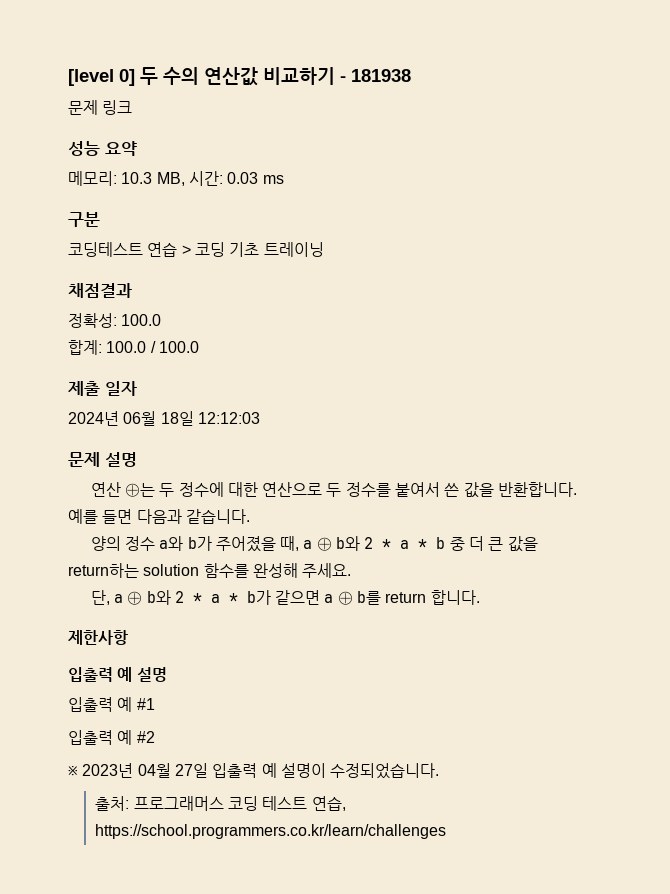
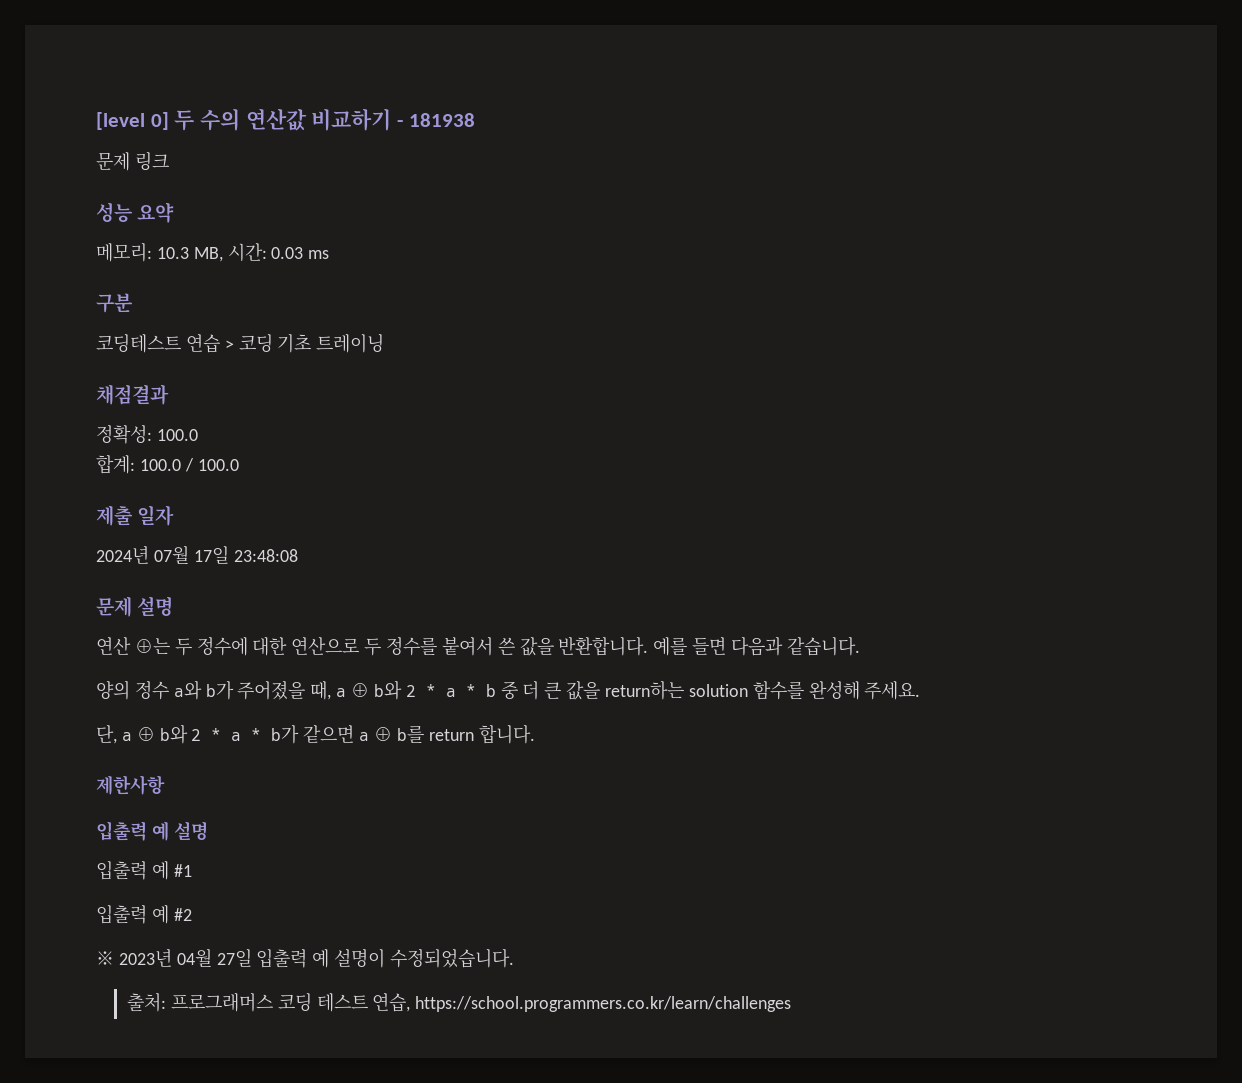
- 2024년 06월 18일 12:12:03
+ 2024년 07월 17일 23:48:08

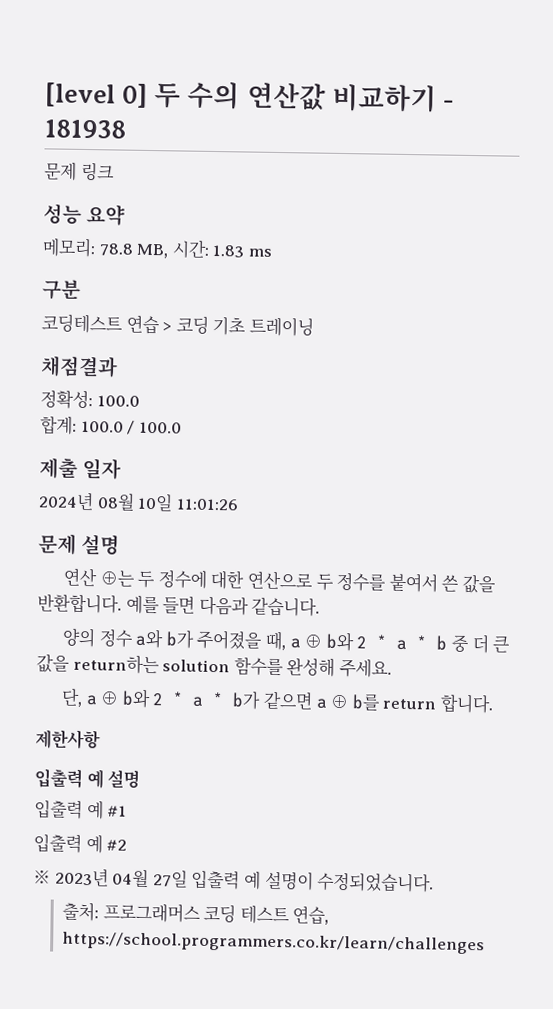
- 메모리: 10.3 MB, 시간: 0.03 ms
+ 메모리: 78.8 MB, 시간: 1.83 ms
- 2024년 07월 17일 23:48:08
+ 2024년 08월 10일 11:01:26

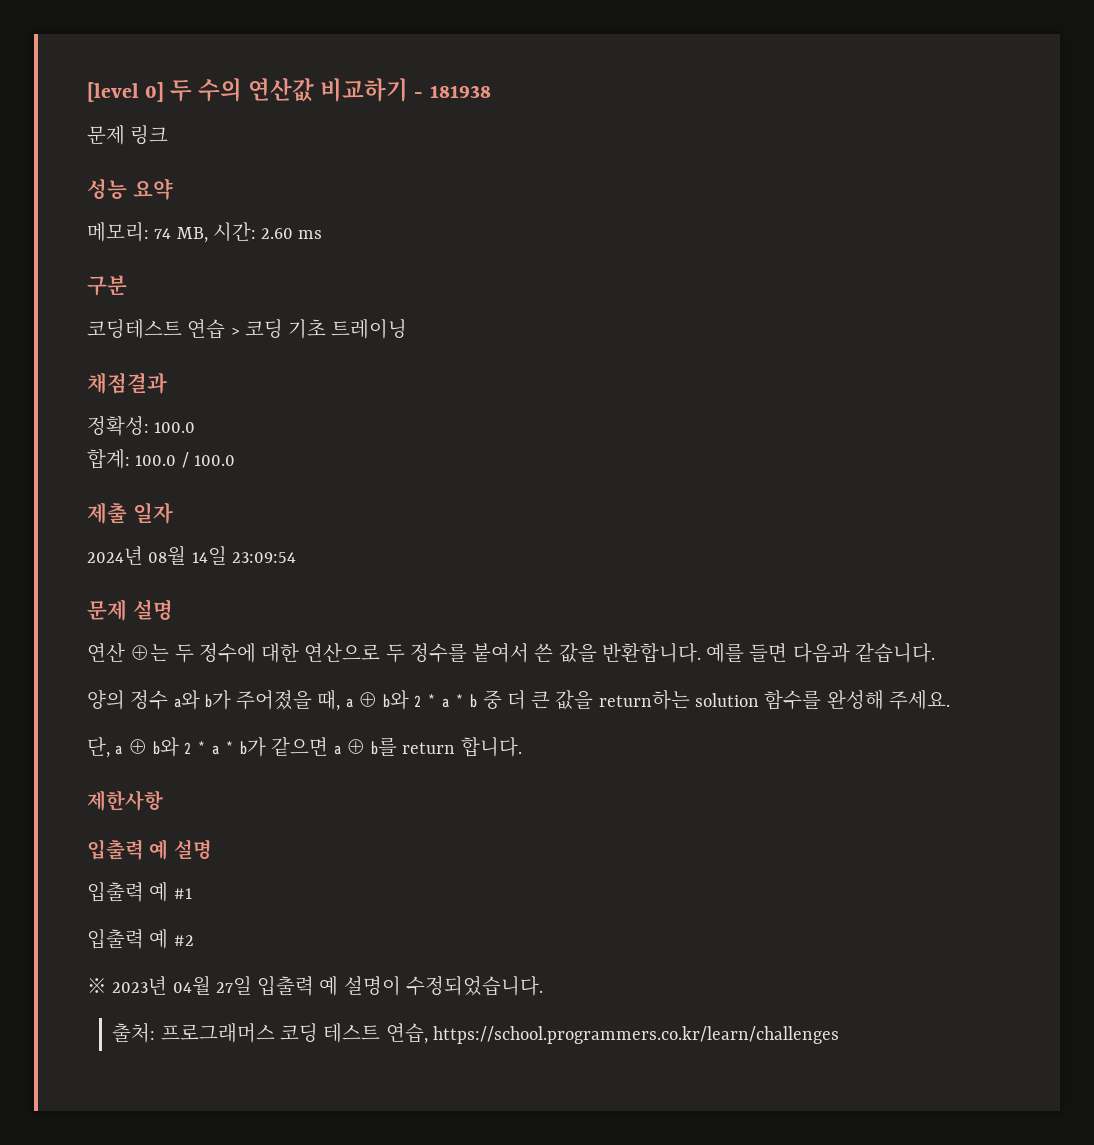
- 메모리: 78.8 MB, 시간: 1.83 ms
+ 메모리: 74 MB, 시간: 2.60 ms
- 2024년 08월 10일 11:01:26
+ 2024년 08월 14일 23:09:54

